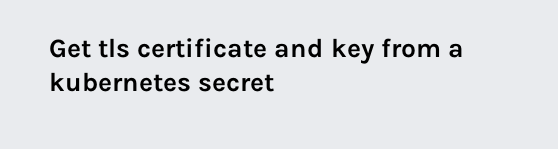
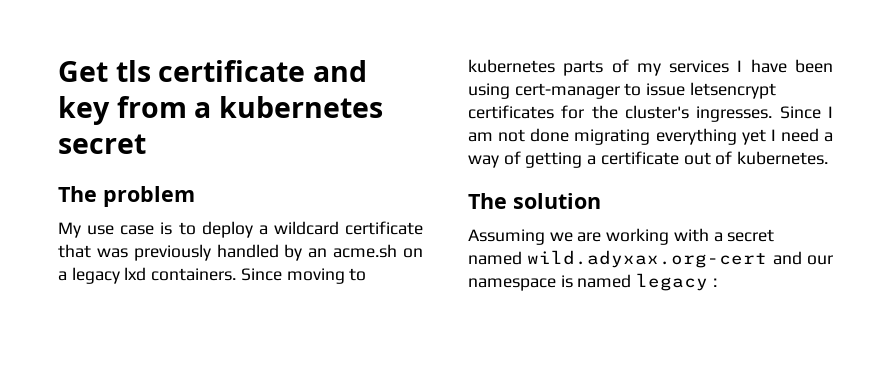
+ The problem
+ My use case is to deploy a wildcard certificate that was previously handled by an acme.sh on a legacy lxd containers. Since moving to kubernetes parts of my services I have been using cert-manager to issue letsencrypt certificates for the cluster's ingresses. Since I am not done migrating everything yet I need a way of getting a certificate out of kubernetes.
+ The solution
+ Assuming we are working with a secret named wild.adyxax.org-cert and our namespace is named legacy :

